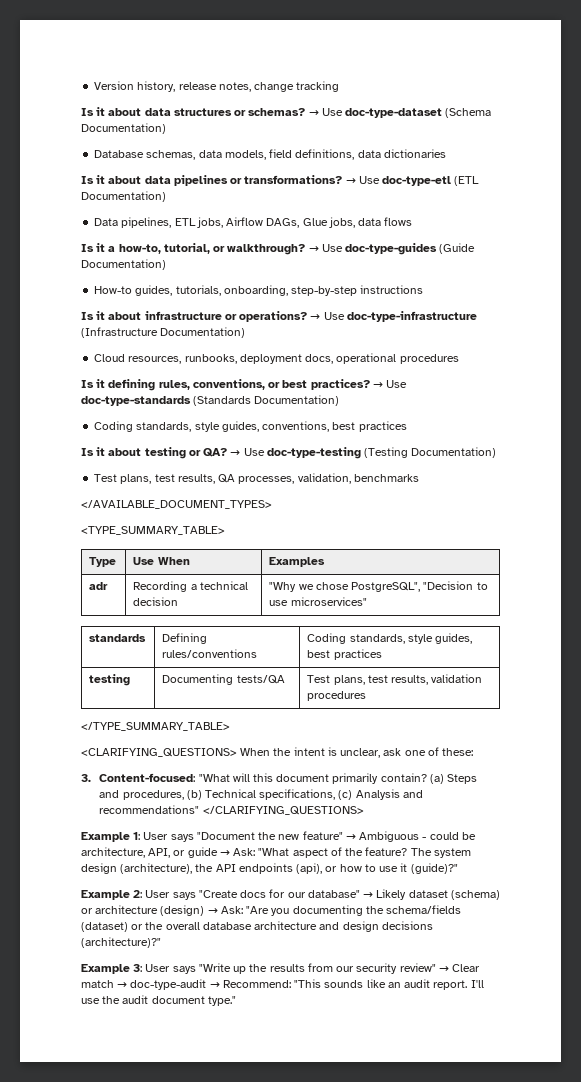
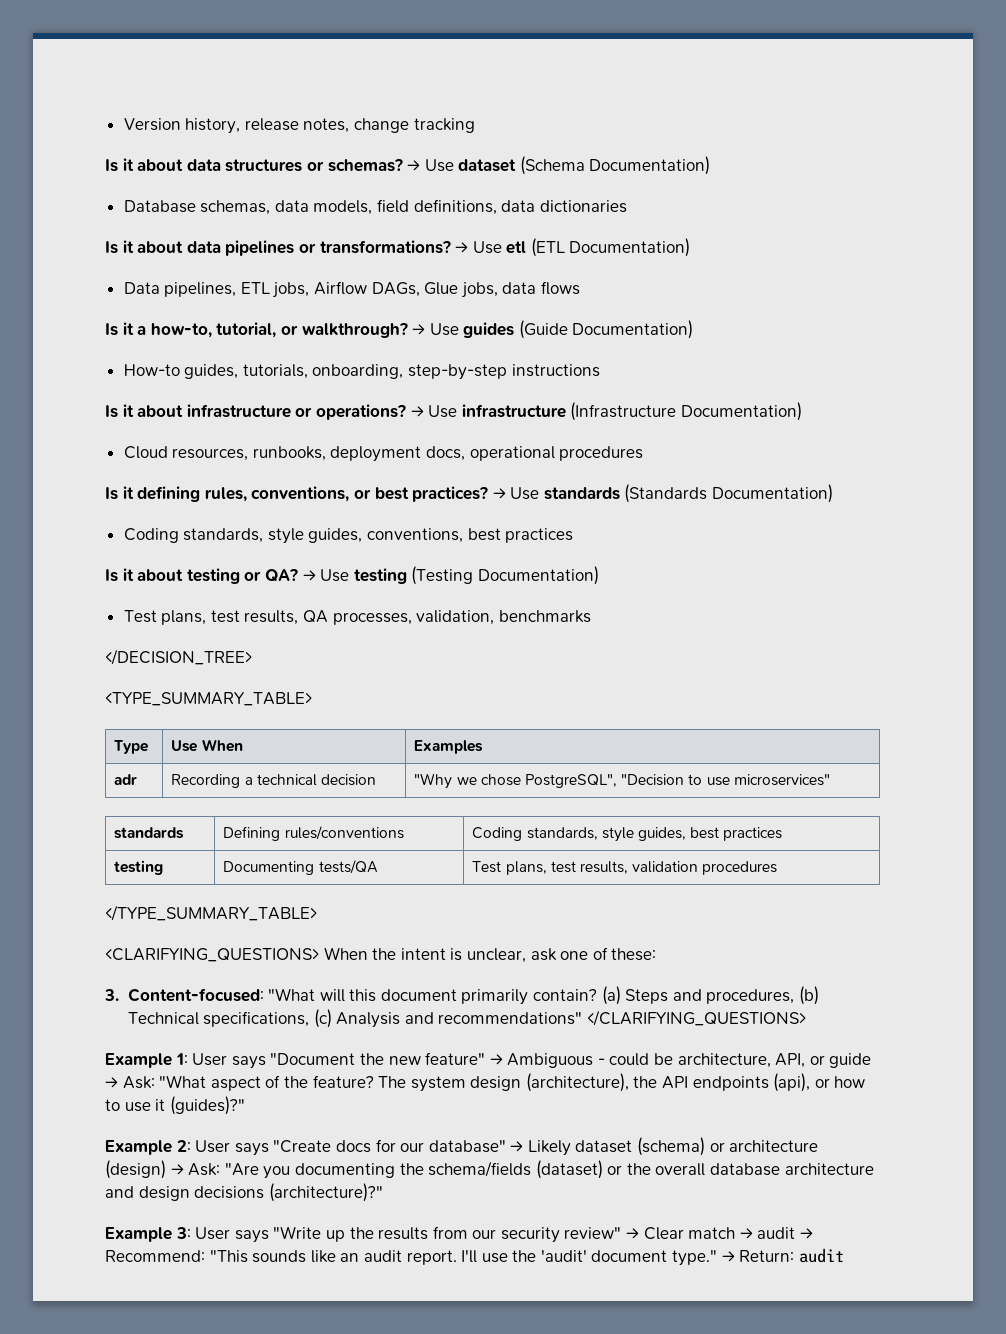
- → Use doc-type-dataset (Schema Documentation)
+ → Use dataset (Schema Documentation)
- → Use doc-type-etl (ETL Documentation)
+ → Use etl (ETL Documentation)
- → Use doc-type-guides (Guide Documentation)
+ → Use guides (Guide Documentation)
- → Use doc-type-infrastructure (Infrastructure Documentation)
+ → Use infrastructure (Infrastructure Documentation)
- → Use doc-type-standards (Standards Documentation)
+ → Use standards (Standards Documentation)
- → Use doc-type-testing (Testing Documentation)
+ → Use testing (Testing Documentation)
- </AVAILABLE_DOCUMENT_TYPES>
+ </DECISION_TREE>
- The system design (architecture), the API endpoints (api), or how to use it (guide)?"
+ The system design (architecture), the API endpoints (api), or how to use it (guides)?"
- Example 3: User says "Write up the results from our security review" → Clear match → doc-type-audit → Recommend: "This sounds like an audit report.
+ Example 3: User says "Write up the results from our security review" → Clear match → audit → Recommend: "This sounds like an audit report.
- I'll use the audit document type."
+ I'll use the 'audit' document type."
+ → Return: audit

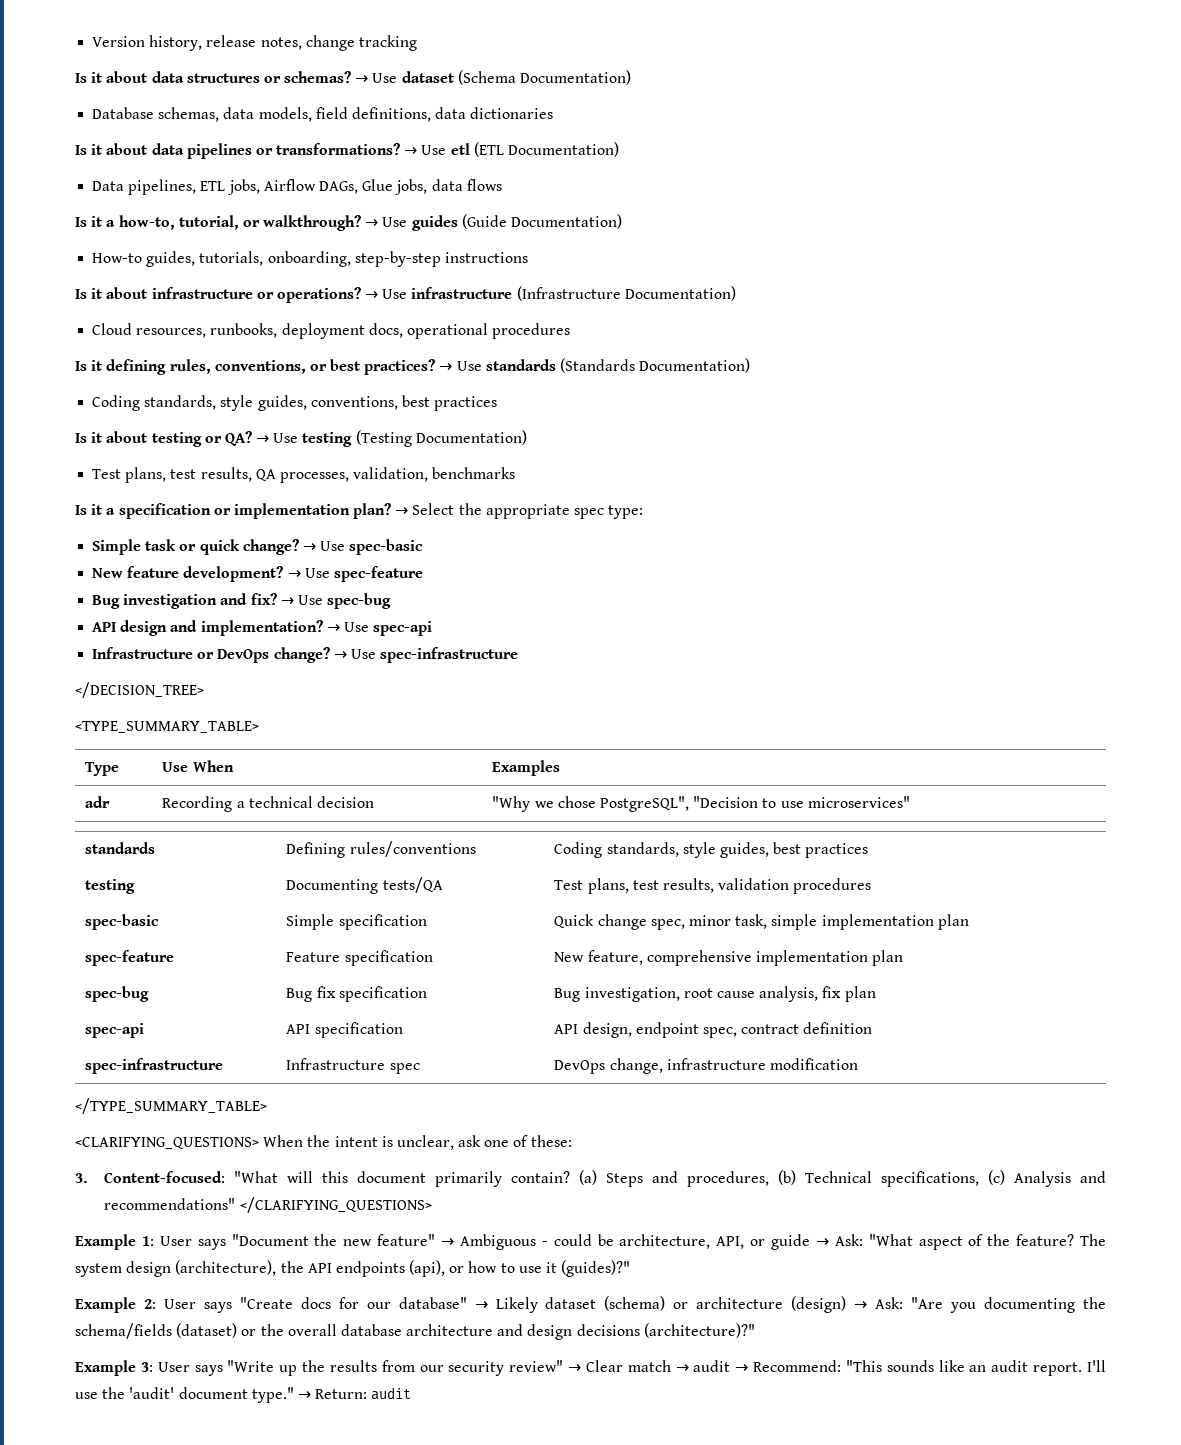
+ Is it a specification or implementation plan? → Select the appropriate spec type:
+ Simple task or quick change? → Use spec-basic
+ New feature development? → Use spec-feature
+ Bug investigation and fix? → Use spec-bug
+ API design and implementation? → Use spec-api
+ Infrastructure or DevOps change? → Use spec-infrastructure
+ spec-basic | Simple specification | Quick change spec, minor task, simple implementation plan
+ spec-feature | Feature specification | New feature, comprehensive implementation plan
+ spec-bug | Bug fix specification | Bug investigation, root cause analysis, fix plan
+ spec-api | API specification | API design, endpoint spec, contract definition
+ spec-infrastructure | Infrastructure spec | DevOps change, infrastructure modification

